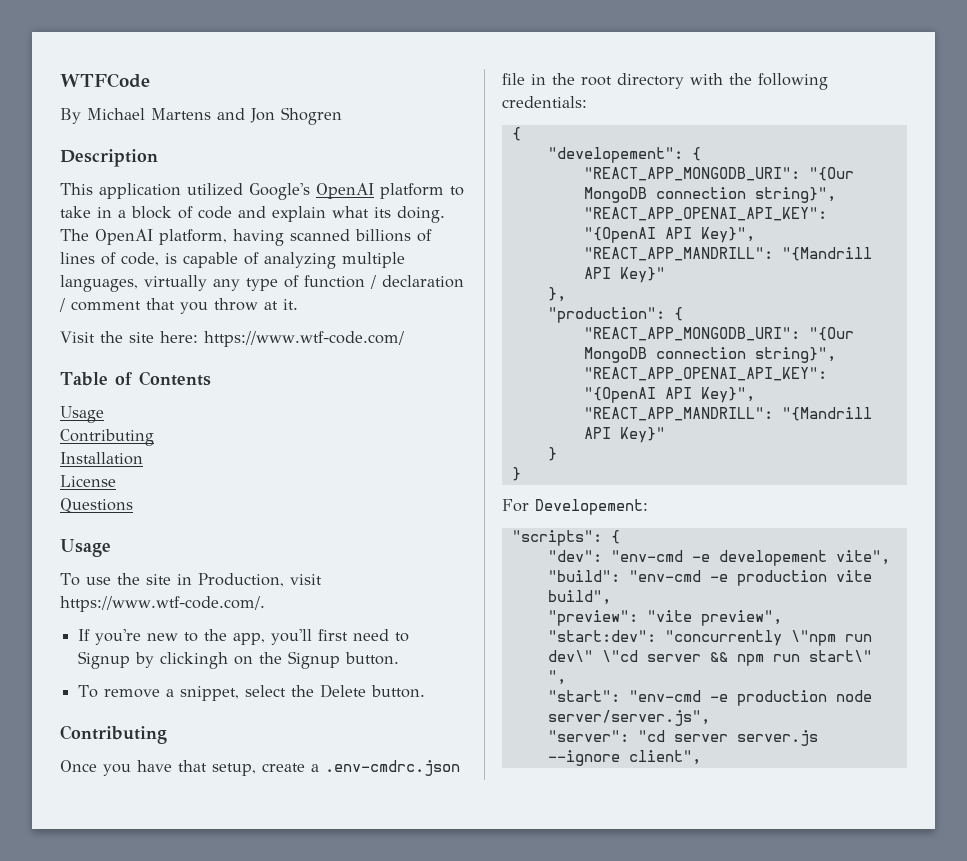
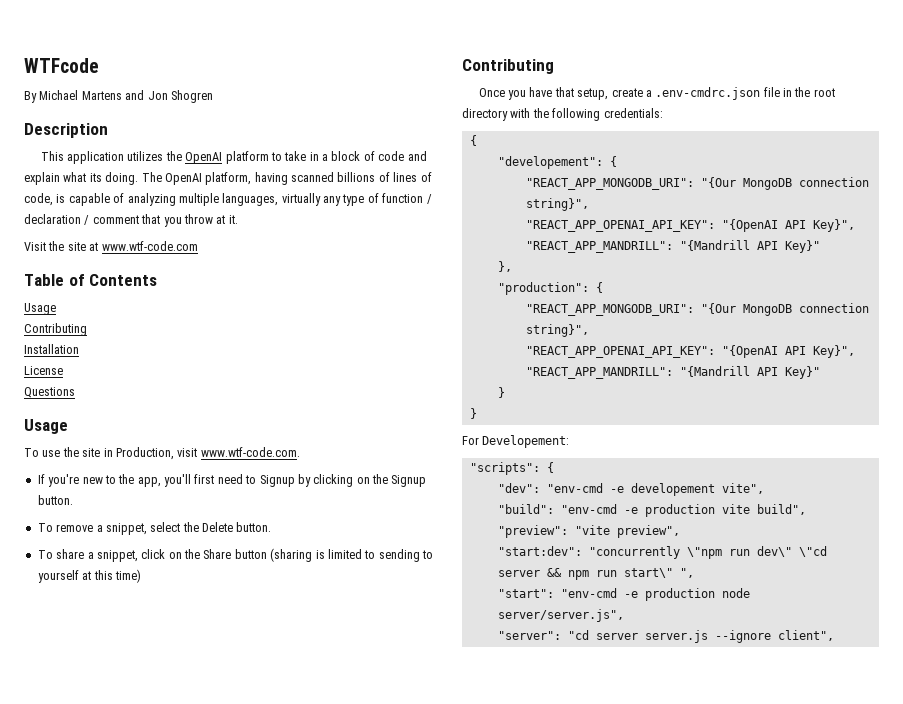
- WTFCode
+ WTFcode
- This application utilized Google's OpenAI platform to take in a block of code and explain what its doing.
+ This application utilizes the OpenAI platform to take in a block of code and explain what its doing.
- Visit the site here: https://www.wtf-code.com/
+ Visit the site at www.wtf-code.com
- To use the site in Production, visit https://www.wtf-code.com/.
+ To use the site in Production, visit www.wtf-code.com.
- If you're new to the app, you'll first need to Signup by clickingh on the Signup button.
+ If you're new to the app, you'll first need to Signup by clicking on the Signup button.
+ To share a snippet, click on the Share button (sharing is limited to sending to yourself at this time)

